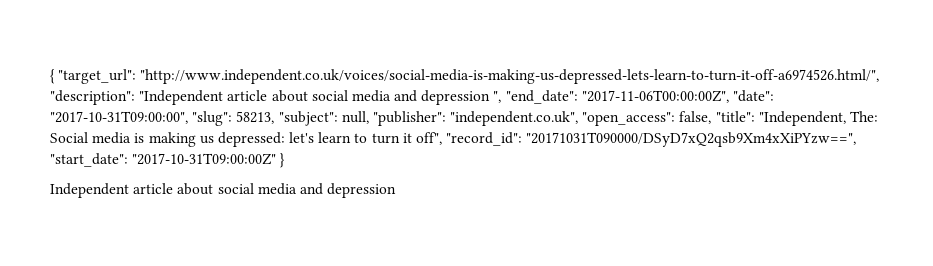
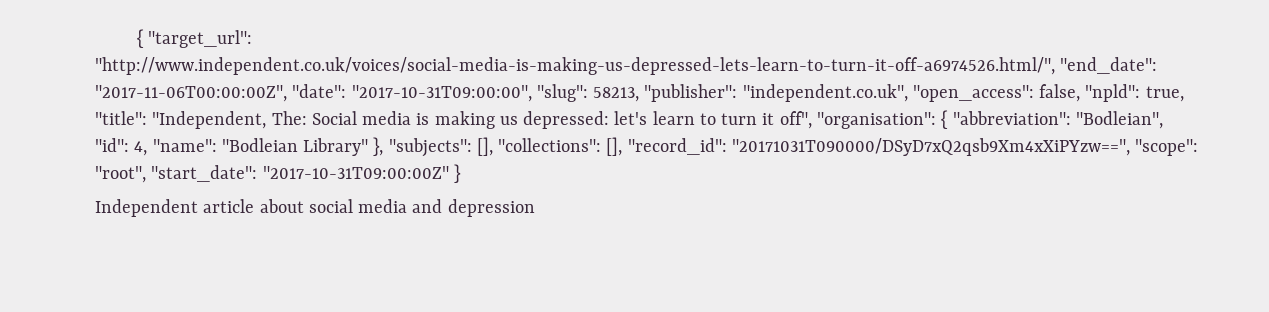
- { "target_url": "http://www.independent.co.uk/voices/social-media-is-making-us-depressed-lets-learn-to-turn-it-off-a6974526.html/", "description": "Independent article about social media and depression ", "end_date": "2017-11-06T00:00:00Z", "date": "2017-10-31T09:00:00", "slug": 58213, "subject": null, "publisher": "independent.co.uk", "open_access": false, "title": "Independent, The: Social media is making us depressed: let's learn to turn it off", "record_id": "20171031T090000/DSyD7xQ2qsb9Xm4xXiPYzw==", "start_date": "2017-10-31T09:00:00Z" }
+ { "target_url": "http://www.independent.co.uk/voices/social-media-is-making-us-depressed-lets-learn-to-turn-it-off-a6974526.html/", "end_date": "2017-11-06T00:00:00Z", "date": "2017-10-31T09:00:00", "slug": 58213, "publisher": "independent.co.uk", "open_access": false, "npld": true, "title": "Independent, The: Social media is making us depressed: let's learn to turn it off", "organisation": { "abbreviation": "Bodleian", "id": 4, "name": "Bodleian Library" }, "subjects": [], "collections": [], "record_id": "20171031T090000/DSyD7xQ2qsb9Xm4xXiPYzw==", "scope": "root", "start_date": "2017-10-31T09:00:00Z" }

